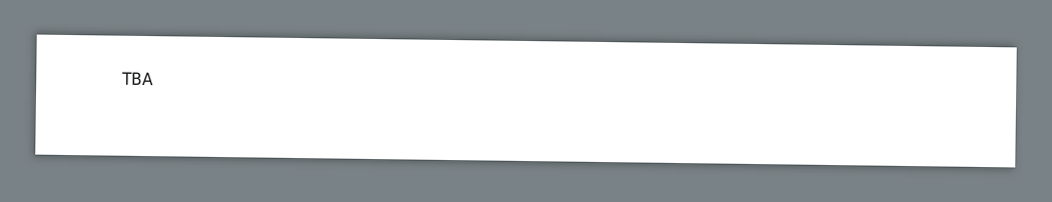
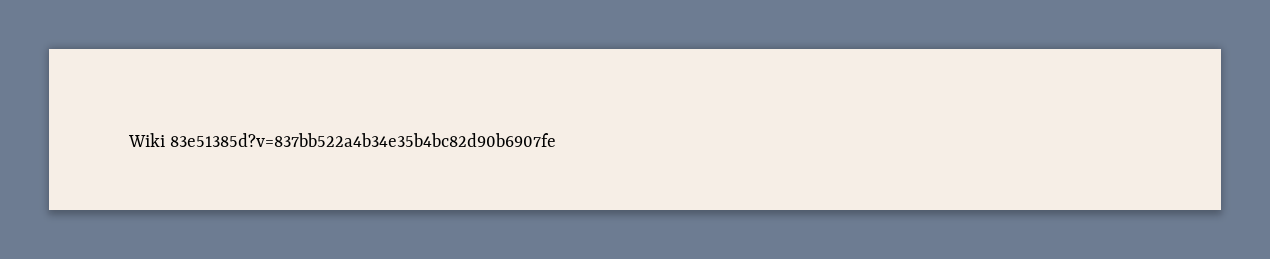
- TBA
+ Wiki 83e51385d?v=837bb522a4b34e35b4bc82d90b6907fe

